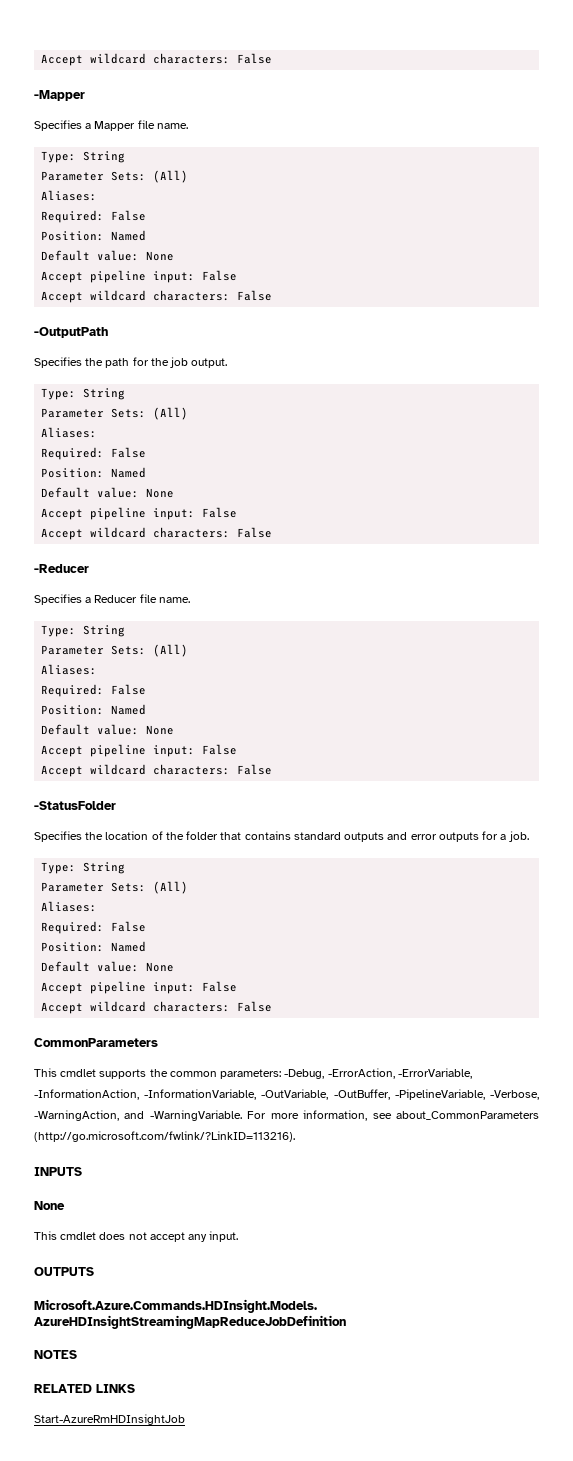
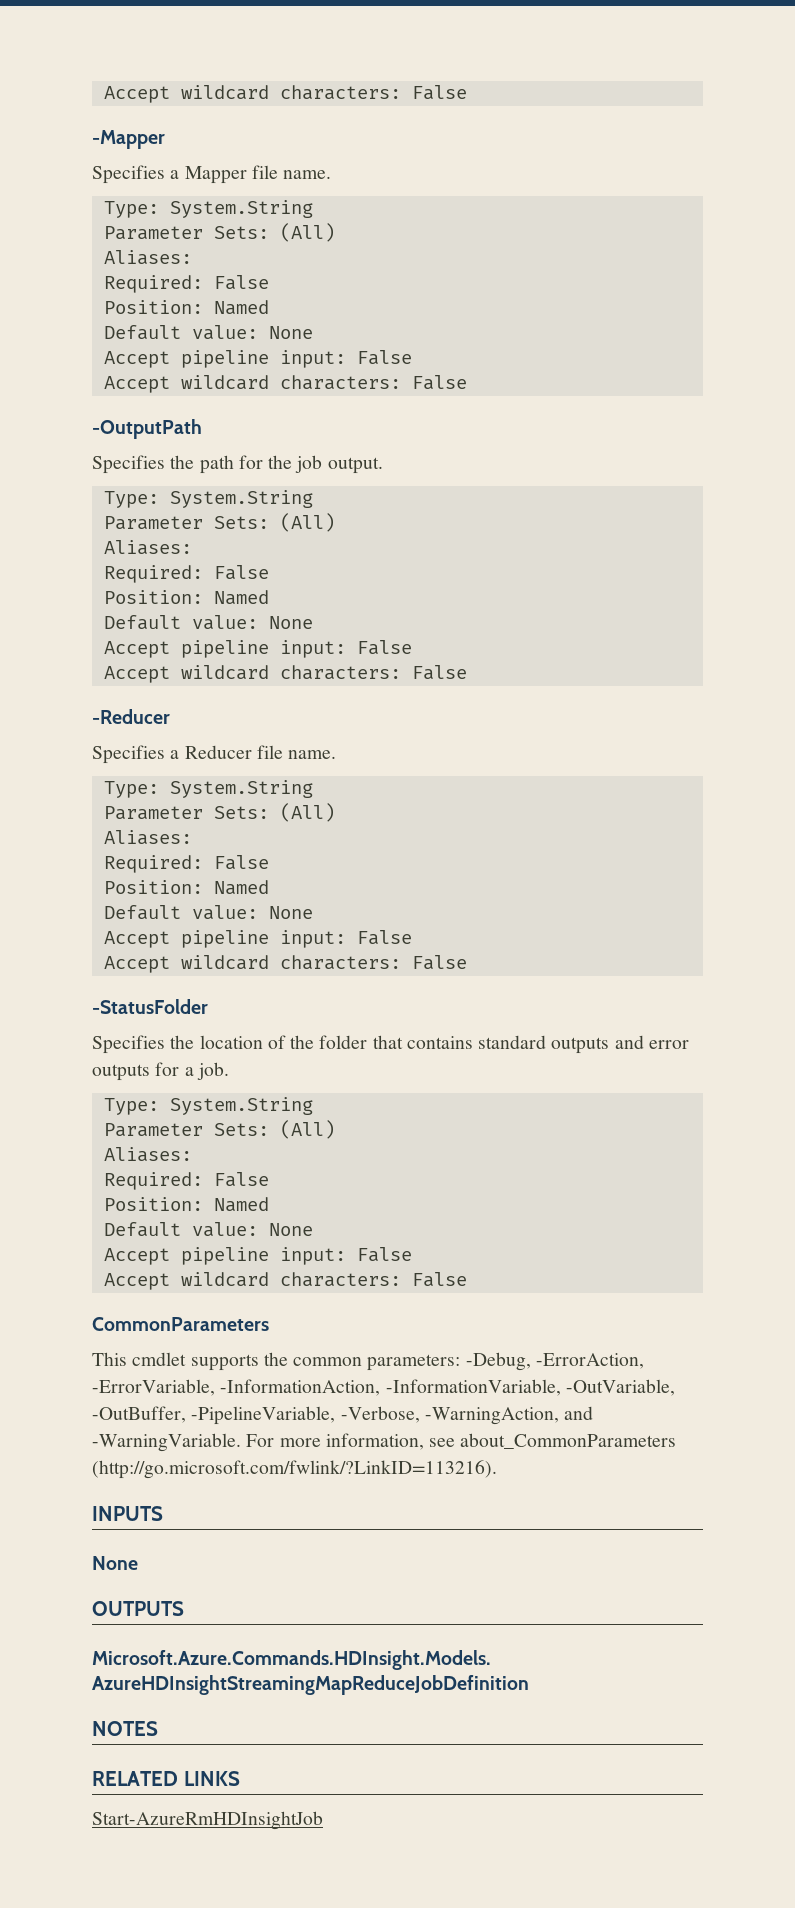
  Specifies a Mapper file name.
- Type: String
+ Type: System.String
  Specifies the path for the job output.
- Type: String
+ Type: System.String
  Specifies a Reducer file name.
- Type: String
+ Type: System.String
  Specifies the location of the folder that contains standard outputs and error outputs for a job.
- Type: String
+ Type: System.String
- This cmdlet does not accept any input.

